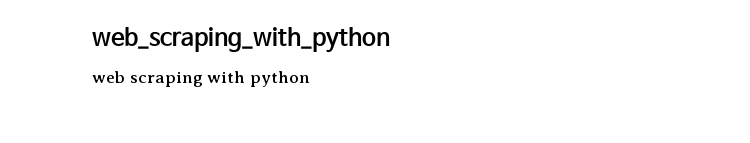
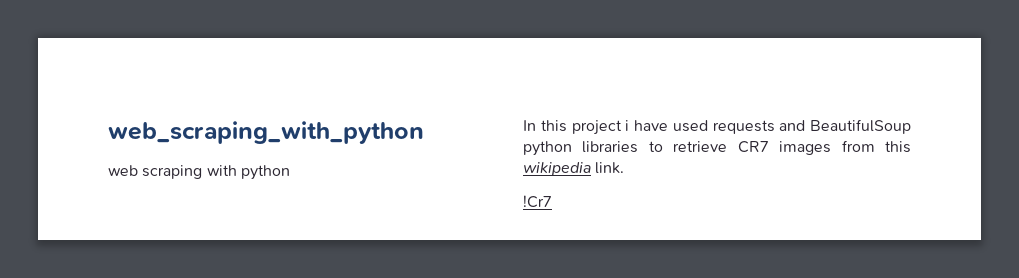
+ In this project i have used requests and BeautifulSoup python libraries to retrieve CR7 images from this wikipedia link.
+ !Cr7

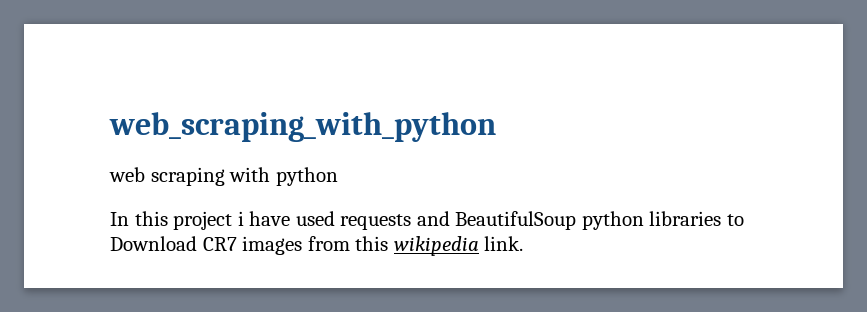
- In this project i have used requests and BeautifulSoup python libraries to retrieve CR7 images from this wikipedia link.
+ In this project i have used requests and BeautifulSoup python libraries to Download CR7 images from this wikipedia link.
- !Cr7

